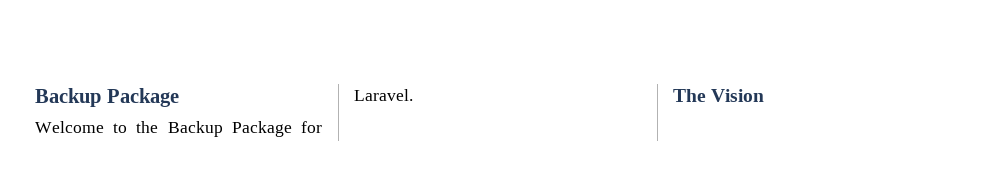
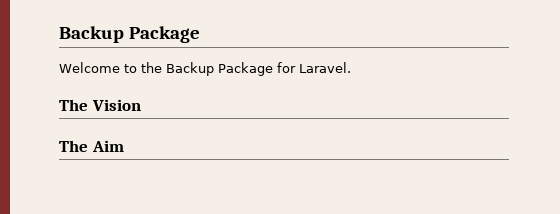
+ The Aim

